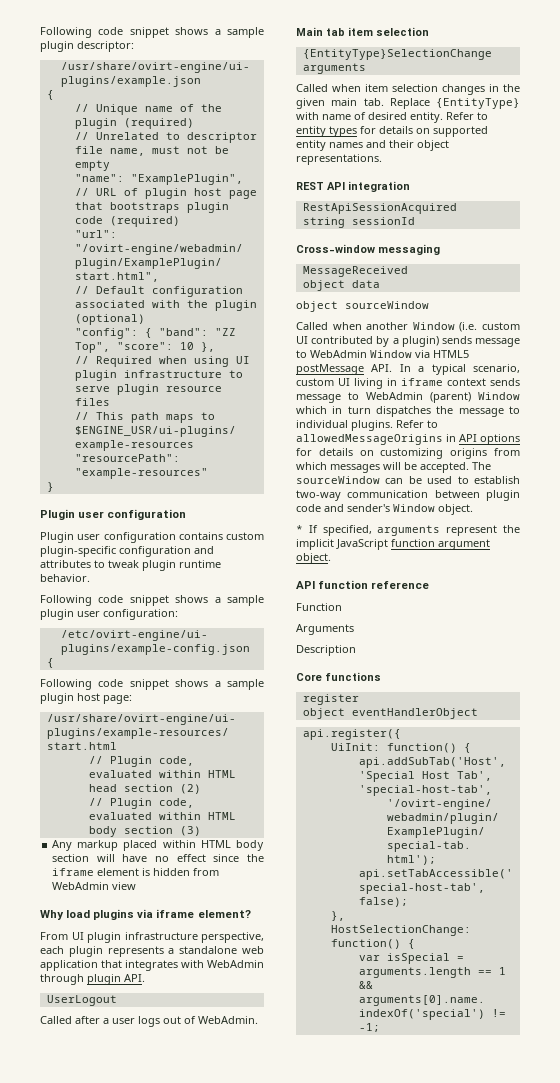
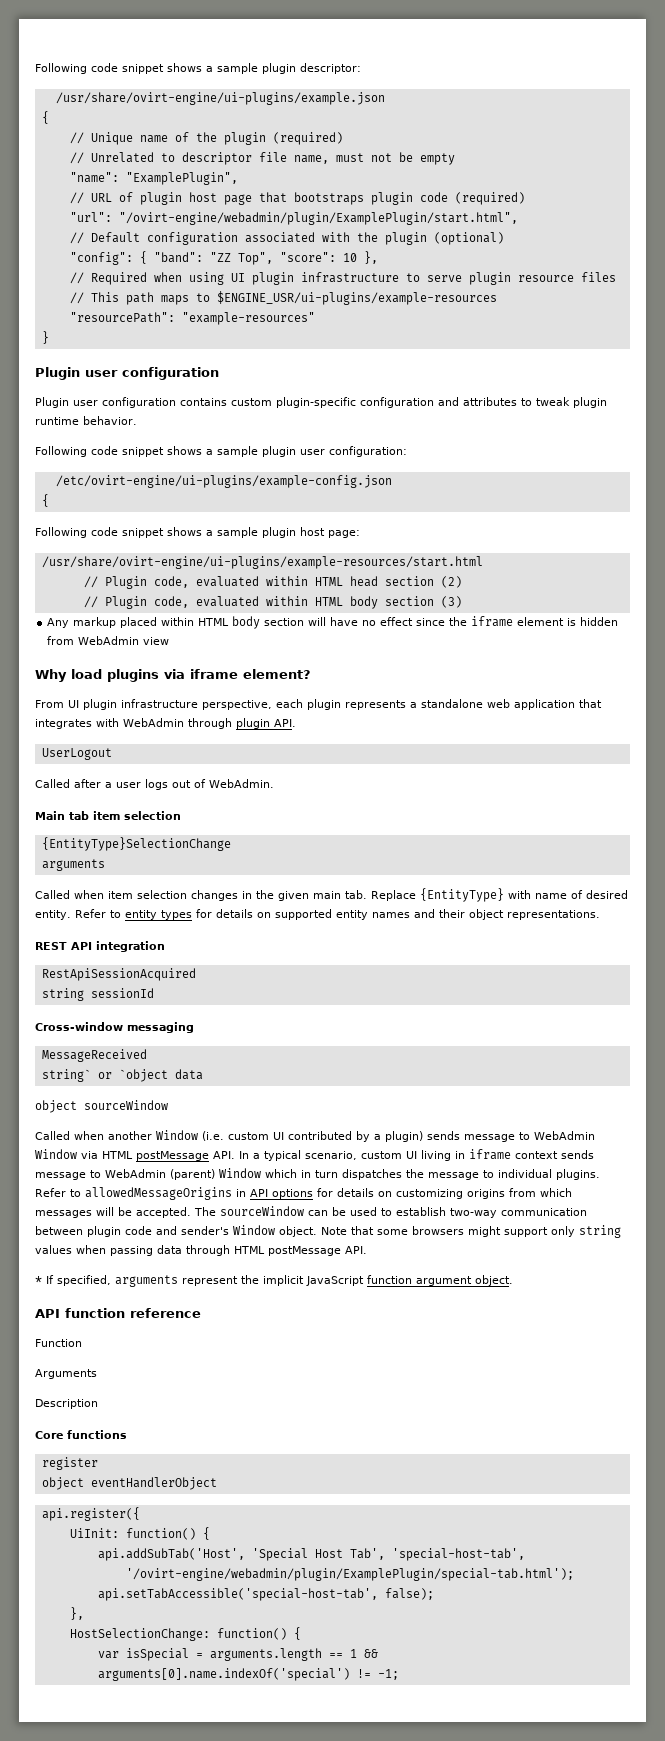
- object data
+ string` or `object data
- Called when another Window (i.e. custom UI contributed by a plugin) sends message to WebAdmin Window via HTML5 postMessage API. In a typical scenario, custom UI living in iframe context sends message to WebAdmin (parent) Window which in turn dispatches the message to individual plugins.
+ Called when another Window (i.e. custom UI contributed by a plugin) sends message to WebAdmin Window via HTML postMessage API. In a typical scenario, custom UI living in iframe context sends message to WebAdmin (parent) Window which in turn dispatches the message to individual plugins.
+ Note that some browsers might support only string values when passing data through HTML postMessage API.

